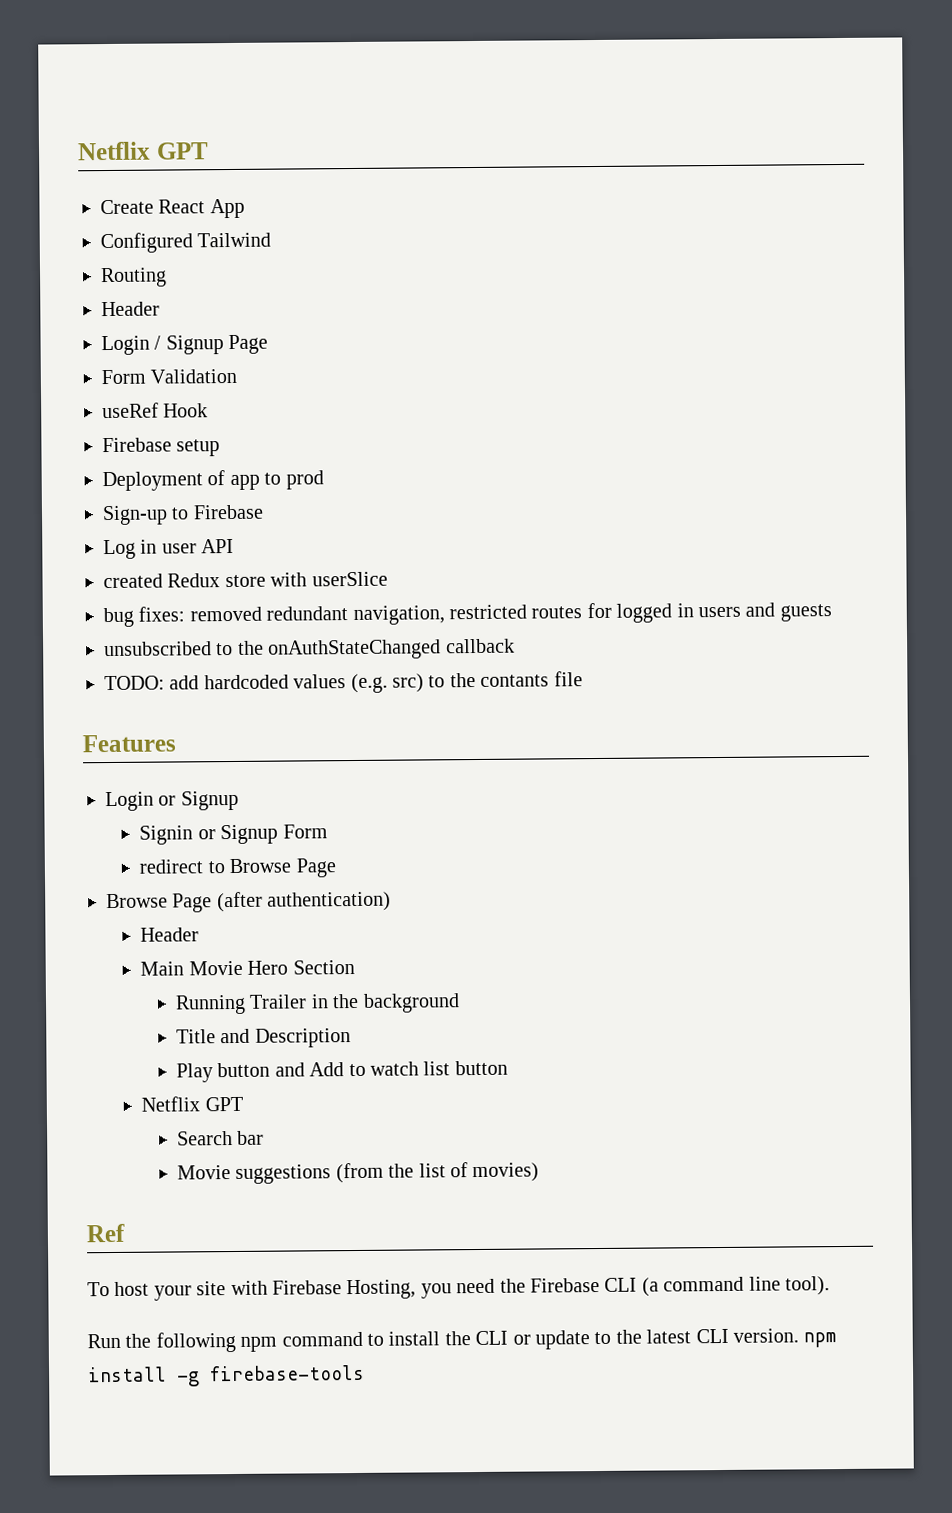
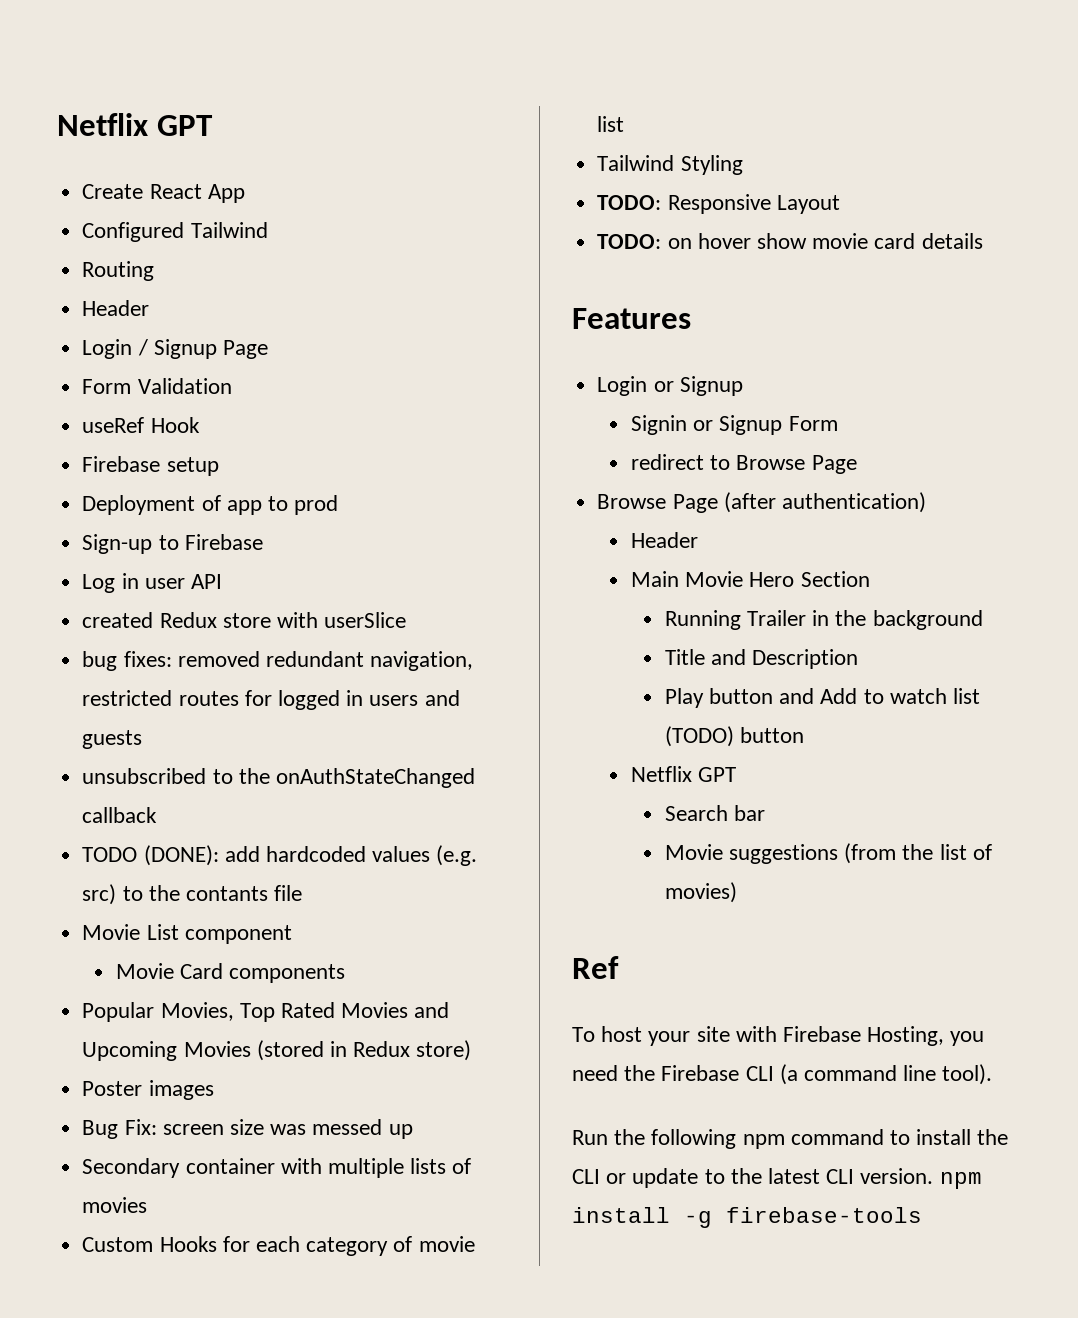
- TODO: add hardcoded values (e.g. src) to the contants file
+ TODO (DONE): add hardcoded values (e.g. src) to the contants file
+ Movie List component
+ Movie Card components
+ Popular Movies, Top Rated Movies and Upcoming Movies (stored in Redux store)
+ Poster images
+ Bug Fix: screen size was messed up
+ Secondary container with multiple lists of movies
+ Custom Hooks for each category of movie list
+ Tailwind Styling
+ TODO: Responsive Layout
+ TODO: on hover show movie card details
- Play button and Add to watch list button
+ Play button and Add to watch list (TODO) button

